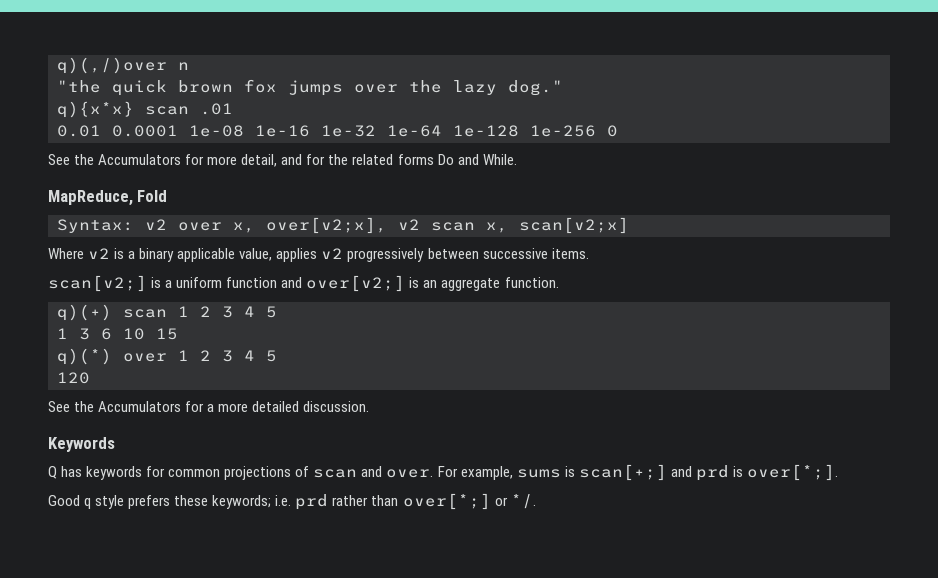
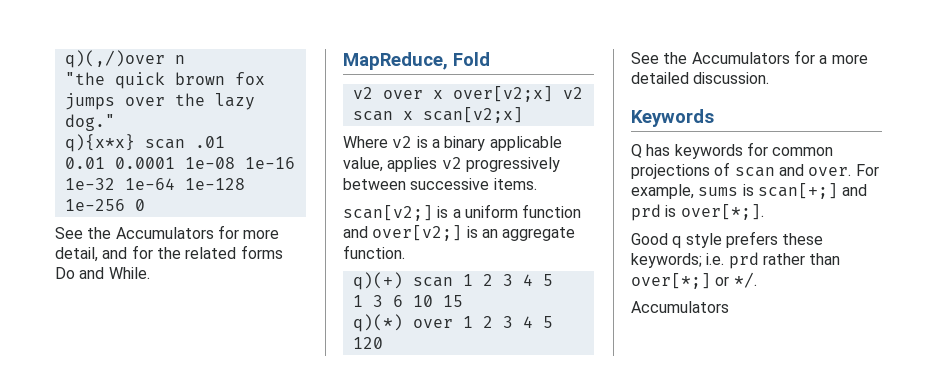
- Syntax: v2 over x, over[v2;x], v2 scan x, scan[v2;x]
+ v2 over x over[v2;x] v2 scan x scan[v2;x]
  Good q style prefers these keywords; i.e. prd rather than over[*;] or */.
+ Accumulators

